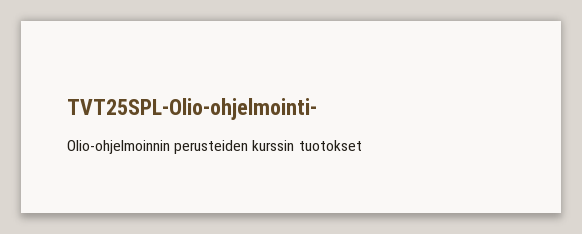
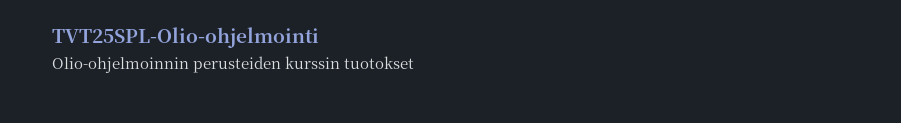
- TVT25SPL-Olio-ohjelmointi-
+ TVT25SPL-Olio-ohjelmointi

